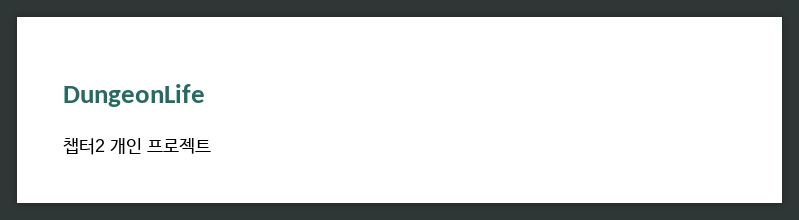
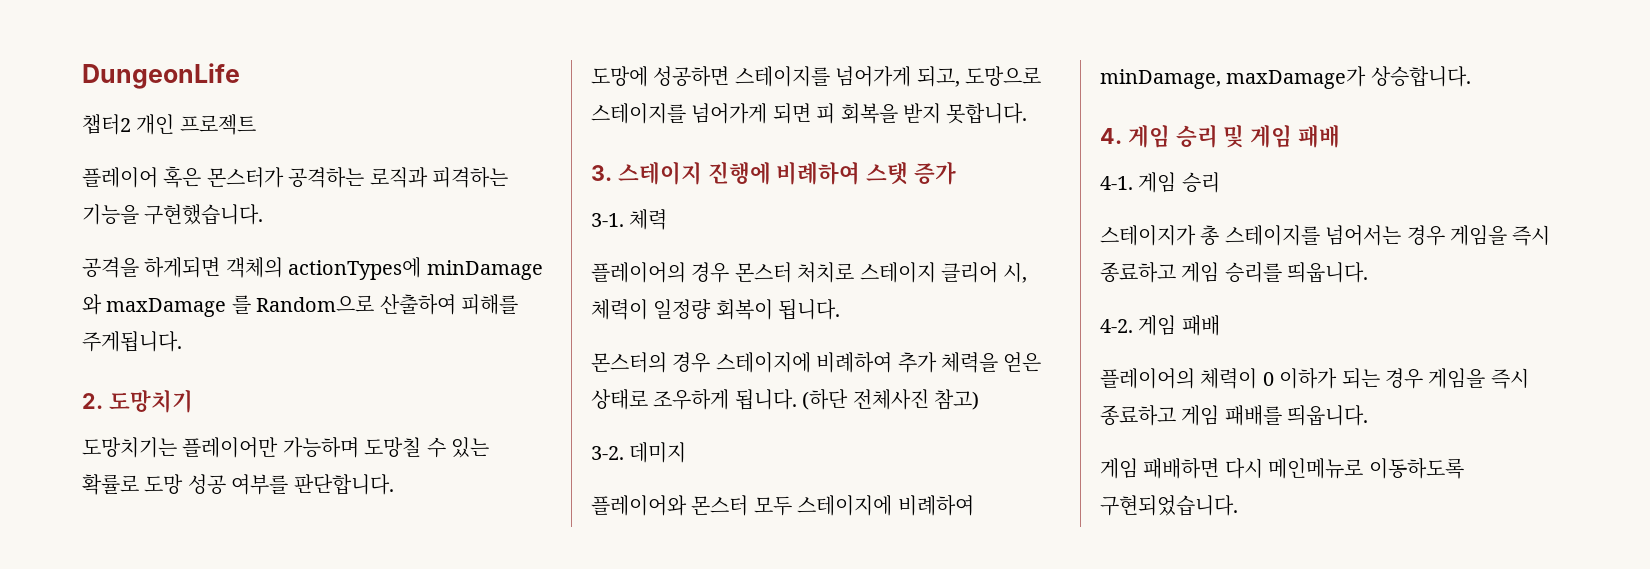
+ 플레이어 혹은 몬스터가 공격하는 로직과 피격하는 기능을 구현했습니다.
+ 공격을 하게되면 객체의 actionTypes에 minDamage 와 maxDamage 를 Random으로 산출하여 피해를 주게됩니다.
+ 2. 도망치기
+ 도망치기는 플레이어만 가능하며 도망칠 수 있는 확률로 도망 성공 여부를 판단합니다.
+ 도망에 성공하면 스테이지를 넘어가게 되고, 도망으로 스테이지를 넘어가게 되면 피 회복을 받지 못합니다.
+ 3. 스테이지 진행에 비례하여 스탯 증가
+ 3-1. 체력
+ 플레이어의 경우 몬스터 처치로 스테이지 클리어 시, 체력이 일정량 회복이 됩니다.
+ 몬스터의 경우 스테이지에 비례하여 추가 체력을 얻은 상태로 조우하게 됩니다. (하단 전체사진 참고)
+ 3-2. 데미지
+ 플레이어와 몬스터 모두 스테이지에 비례하여 minDamage, maxDamage가 상승합니다.
+ 4. 게임 승리 및 게임 패배
+ 4-1. 게임 승리
+ 스테이지가 총 스테이지를 넘어서는 경우 게임을 즉시 종료하고 게임 승리를 띄웁니다.
+ 4-2. 게임 패배
+ 플레이어의 체력이 0 이하가 되는 경우 게임을 즉시 종료하고 게임 패배를 띄웁니다.
+ 게임 패배하면 다시 메인메뉴로 이동하도록 구현되었습니다.

